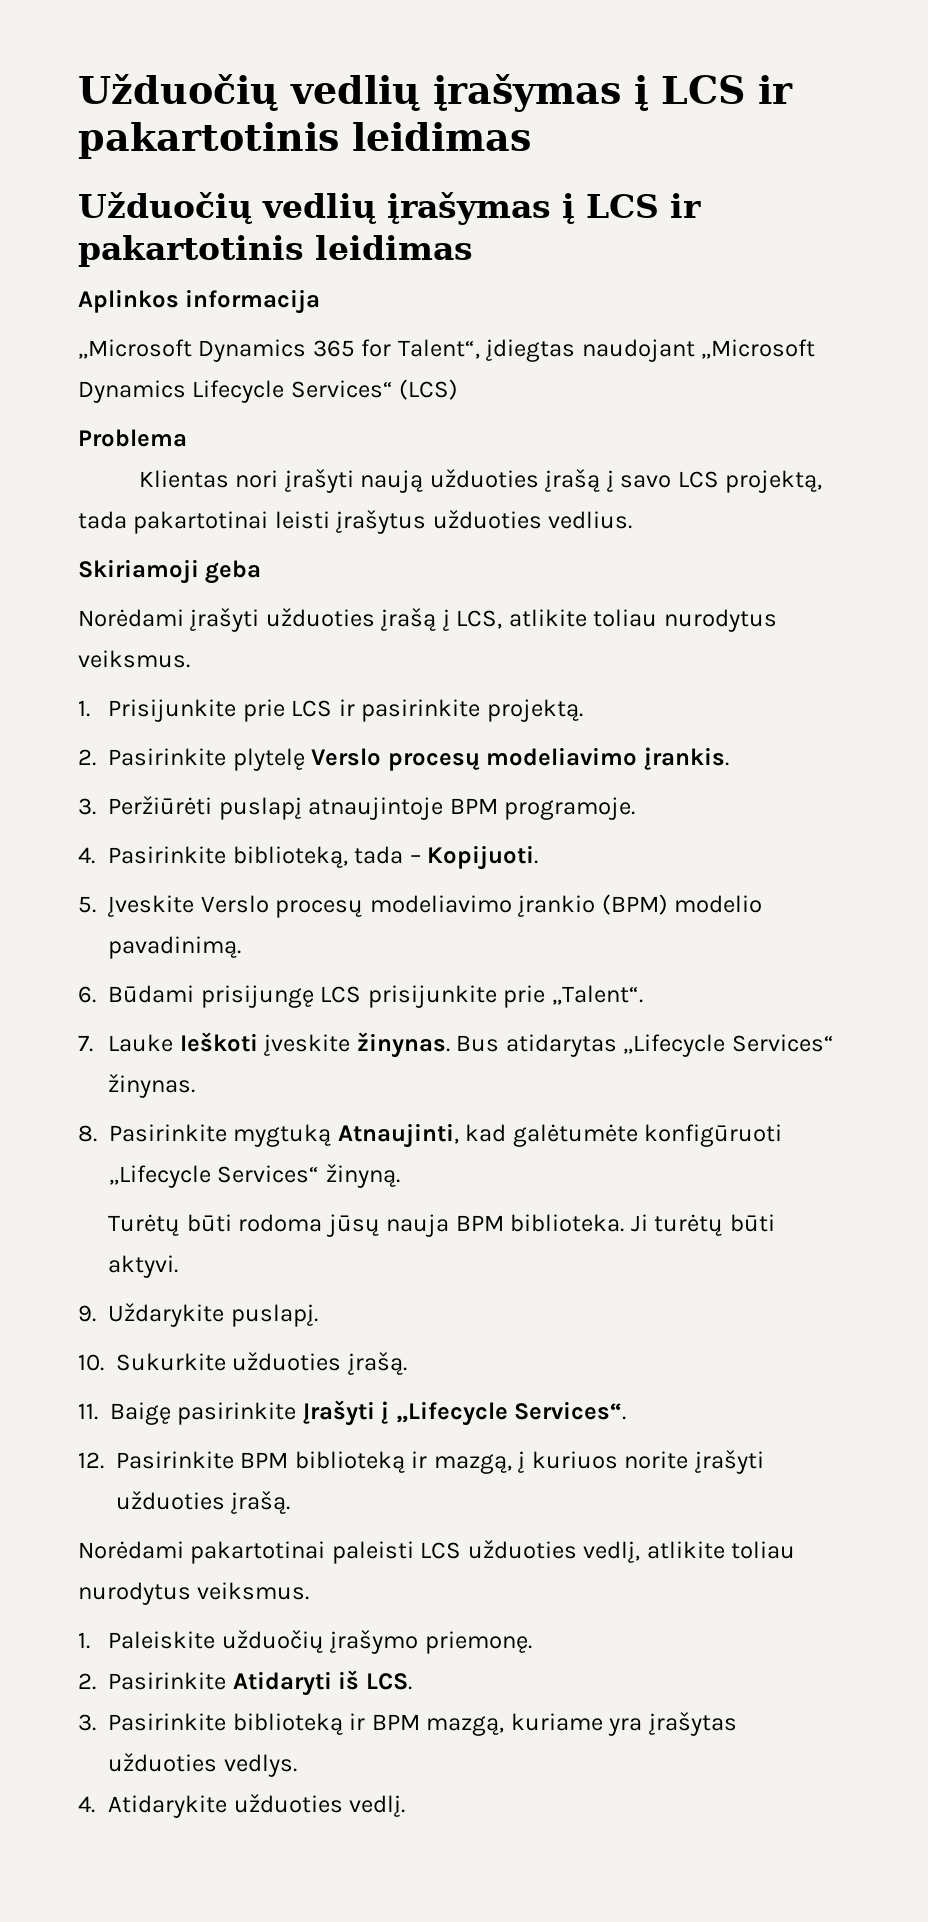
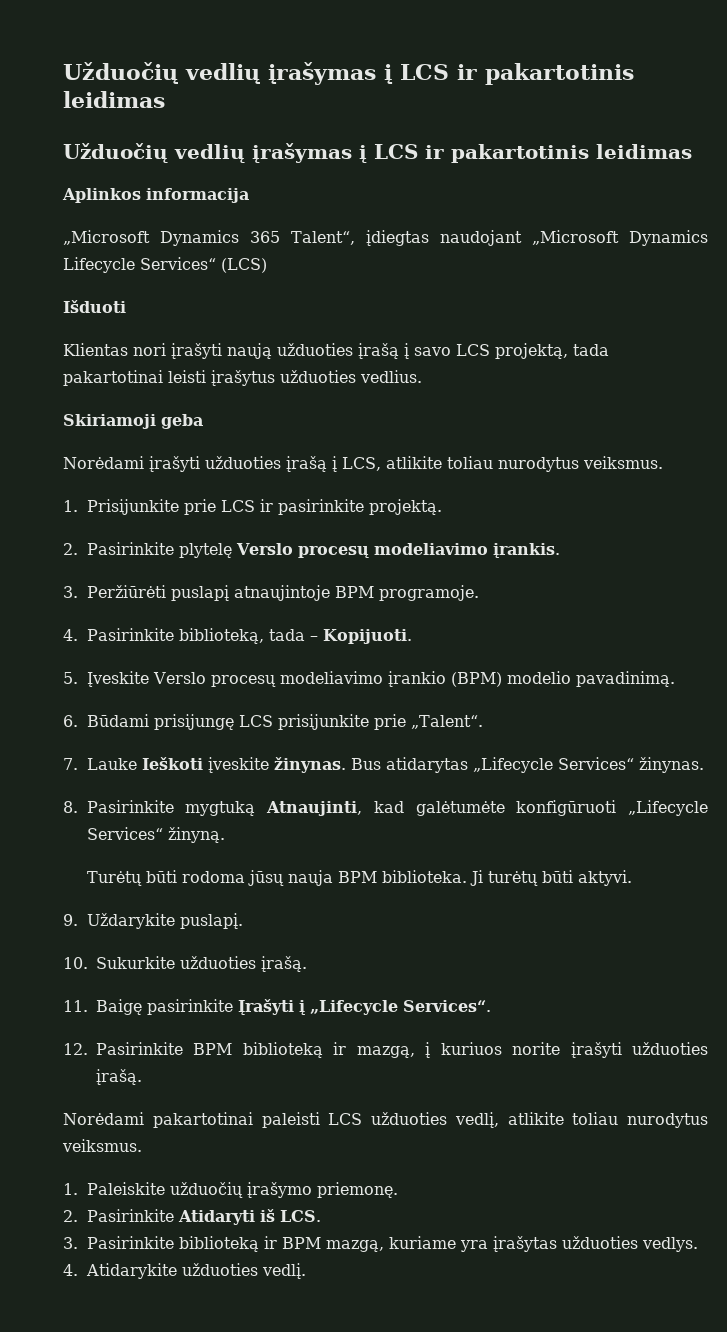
- „Microsoft Dynamics 365 for Talent“, įdiegtas naudojant „Microsoft Dynamics Lifecycle Services“ (LCS)
+ „Microsoft Dynamics 365 Talent“, įdiegtas naudojant „Microsoft Dynamics Lifecycle Services“ (LCS)
- Problema
+ Išduoti

